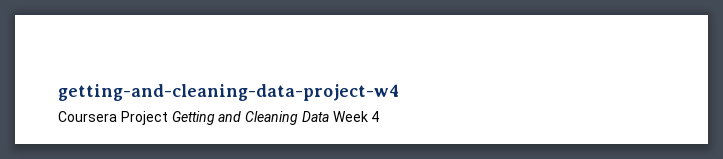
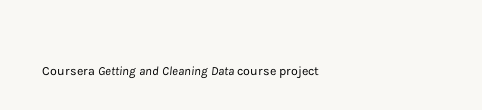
- getting-and-cleaning-data-project-w4
- Coursera Project Getting and Cleaning Data Week 4
+ Coursera Getting and Cleaning Data course project

